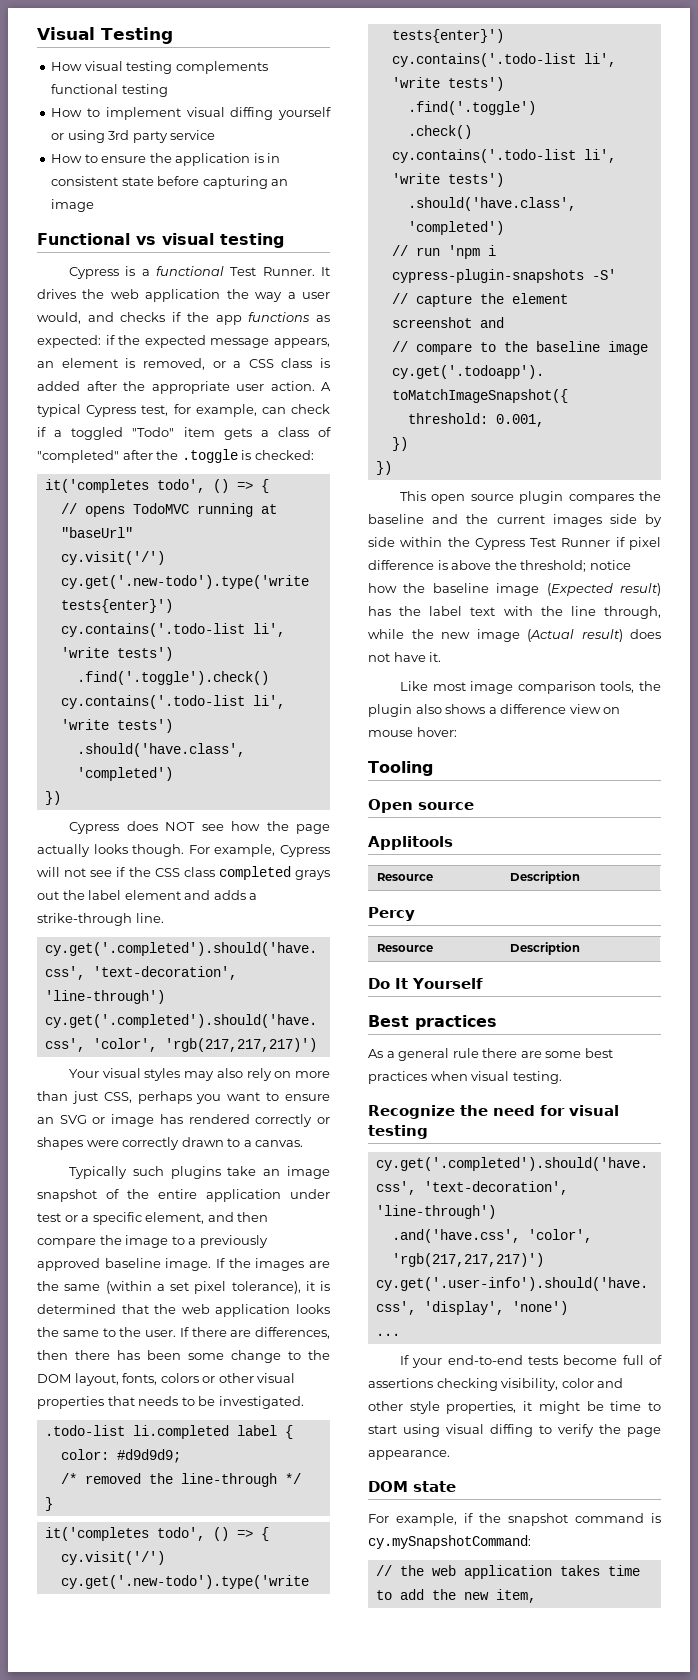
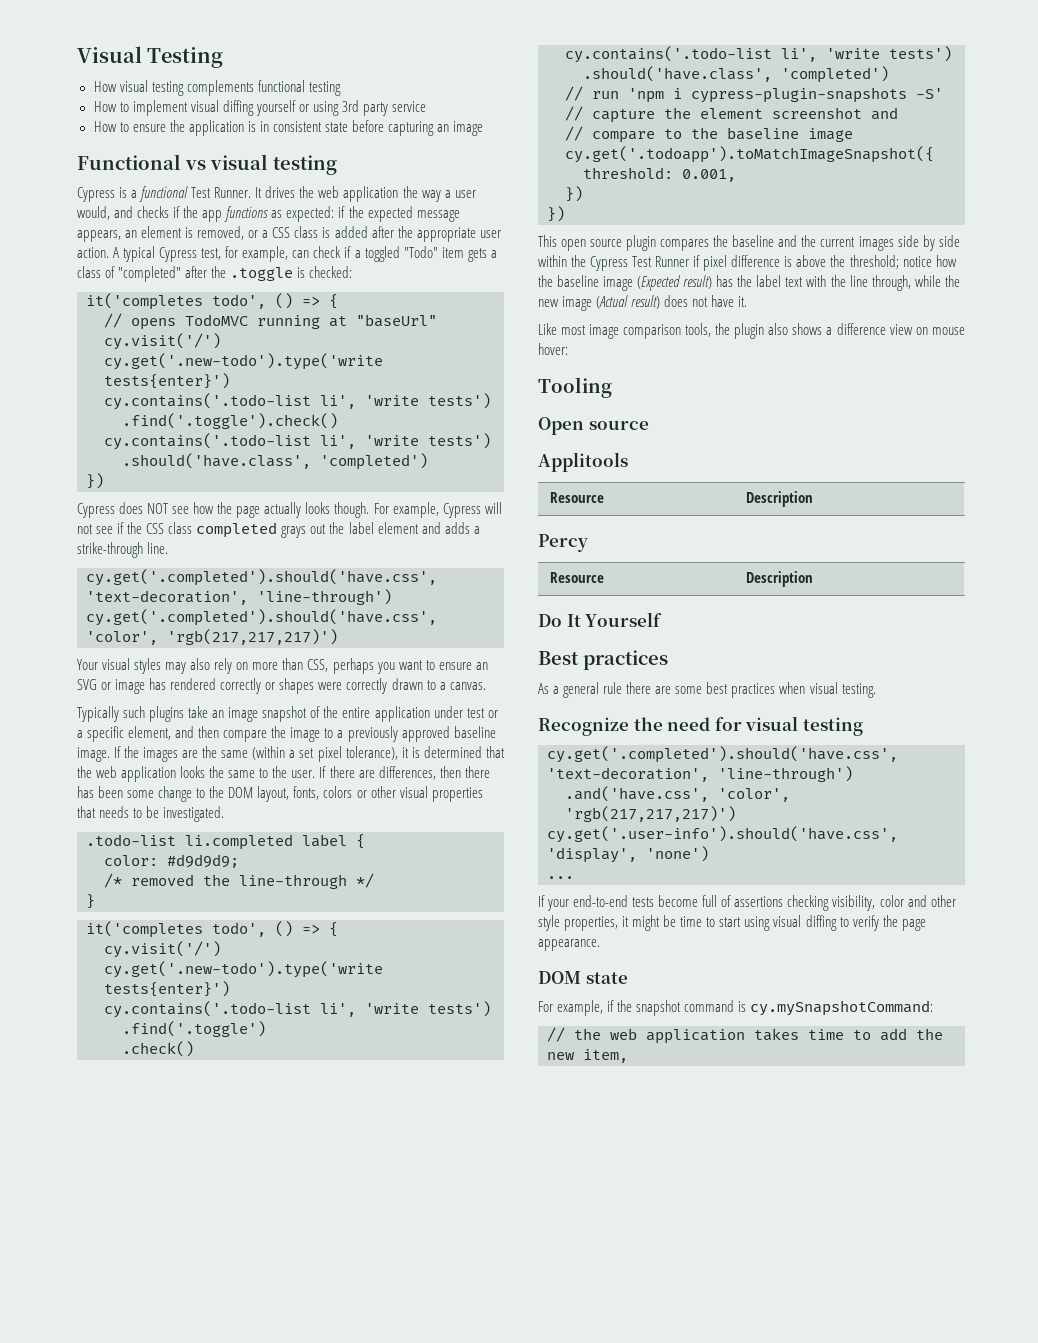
- Your visual styles may also rely on more than just CSS, perhaps you want to ensure an SVG or image has rendered correctly or shapes were correctly drawn to a canvas.
+ Your visual styles may also rely on more than CSS, perhaps you want to ensure an SVG or image has rendered correctly or shapes were correctly drawn to a canvas.

